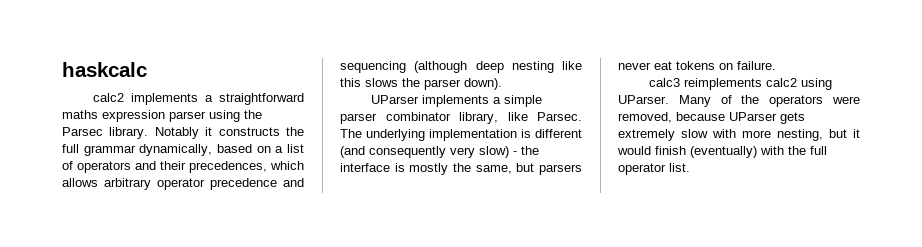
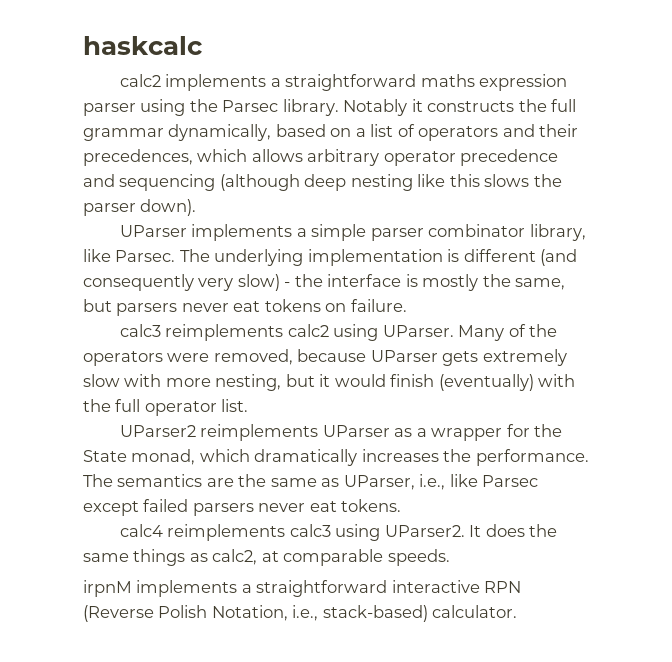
+ UParser2 reimplements UParser as a wrapper for the State monad, which dramatically increases the performance. The semantics are the same as UParser, i.e., like Parsec except failed parsers never eat tokens.
+ calc4 reimplements calc3 using UParser2. It does the same things as calc2, at comparable speeds.
+ irpnM implements a straightforward interactive RPN (Reverse Polish Notation, i.e., stack-based) calculator.

